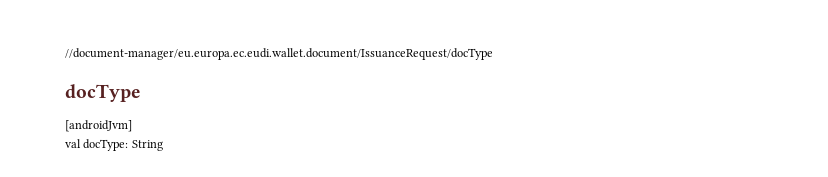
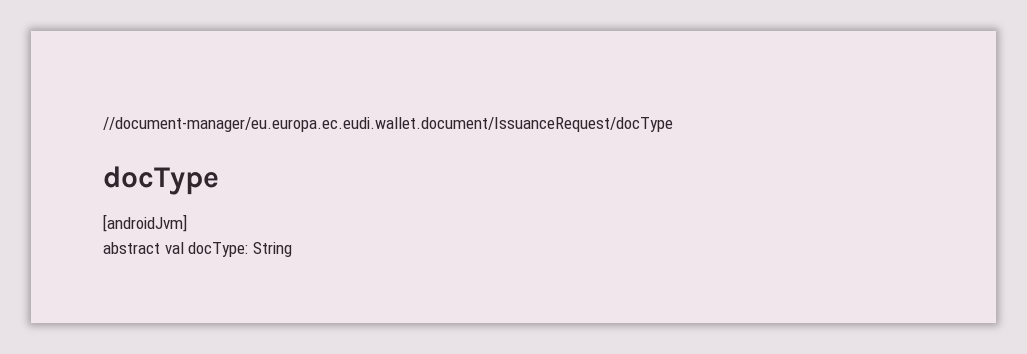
- val docType: String
+ abstract val docType: String

